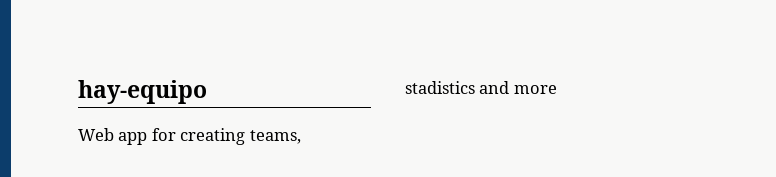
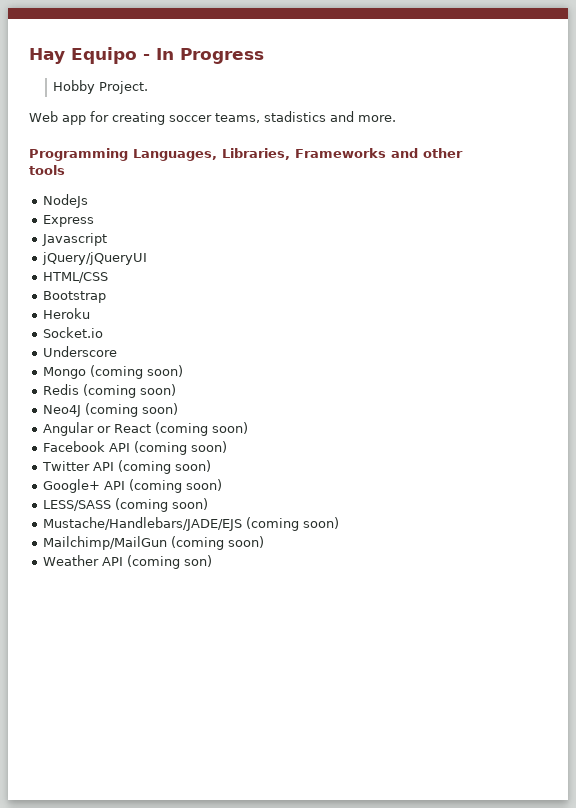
- hay-equipo
+ Hay Equipo - In Progress
+ Hobby Project.
- Web app for creating teams, stadistics and more
+ Web app for creating soccer teams, stadistics and more.
+ Programming Languages, Libraries, Frameworks and other tools
+ NodeJs
+ Express
+ Javascript
+ jQuery/jQueryUI
+ HTML/CSS
+ Bootstrap
+ Heroku
+ Socket.io
+ Underscore
+ Mongo (coming soon)
+ Redis (coming soon)
+ Neo4J (coming soon)
+ Angular or React (coming soon)
+ Facebook API (coming soon)
+ Twitter API (coming soon)
+ Google+ API (coming soon)
+ LESS/SASS (coming soon)
+ Mustache/Handlebars/JADE/EJS (coming soon)
+ Mailchimp/MailGun (coming soon)
+ Weather API (coming son)

